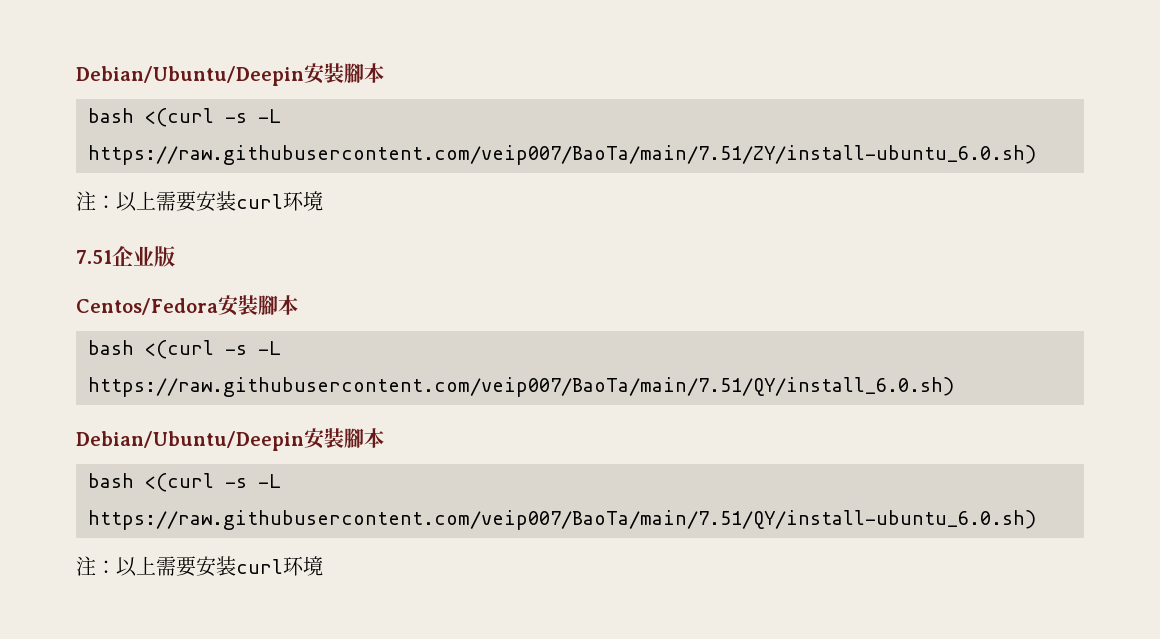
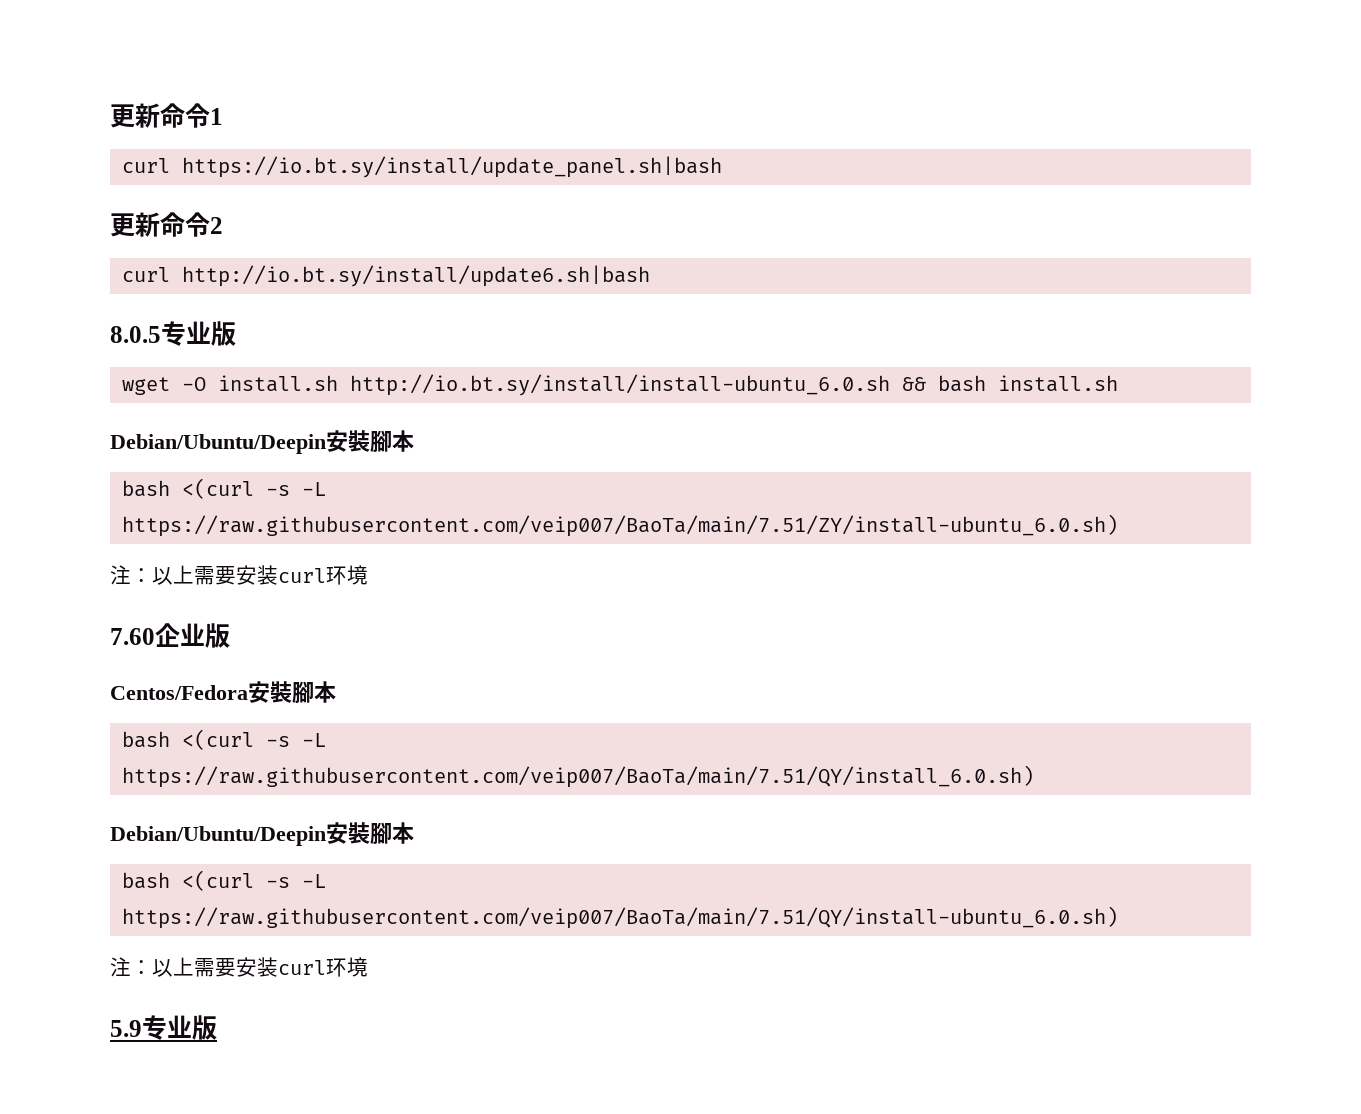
+ 更新命令1
+ curl https://io.bt.sy/install/update_panel.sh|bash
+ 更新命令2
+ curl http://io.bt.sy/install/update6.sh|bash
+ 8.0.5专业版
+ wget -O install.sh http://io.bt.sy/install/install-ubuntu_6.0.sh && bash install.sh
- 7.51企业版
+ 7.60企业版
+ 5.9专业版

